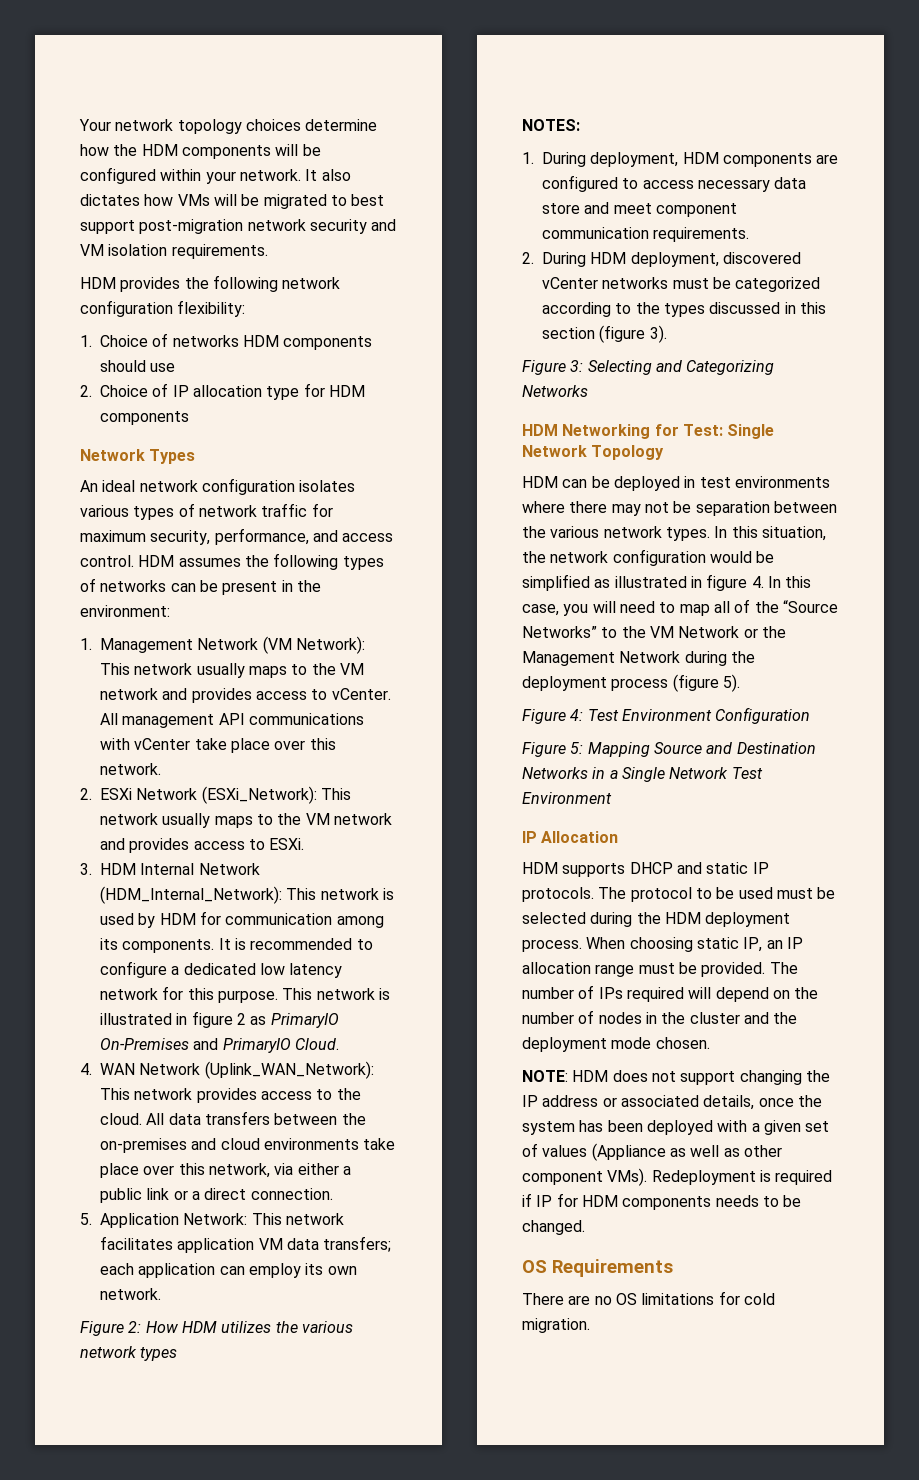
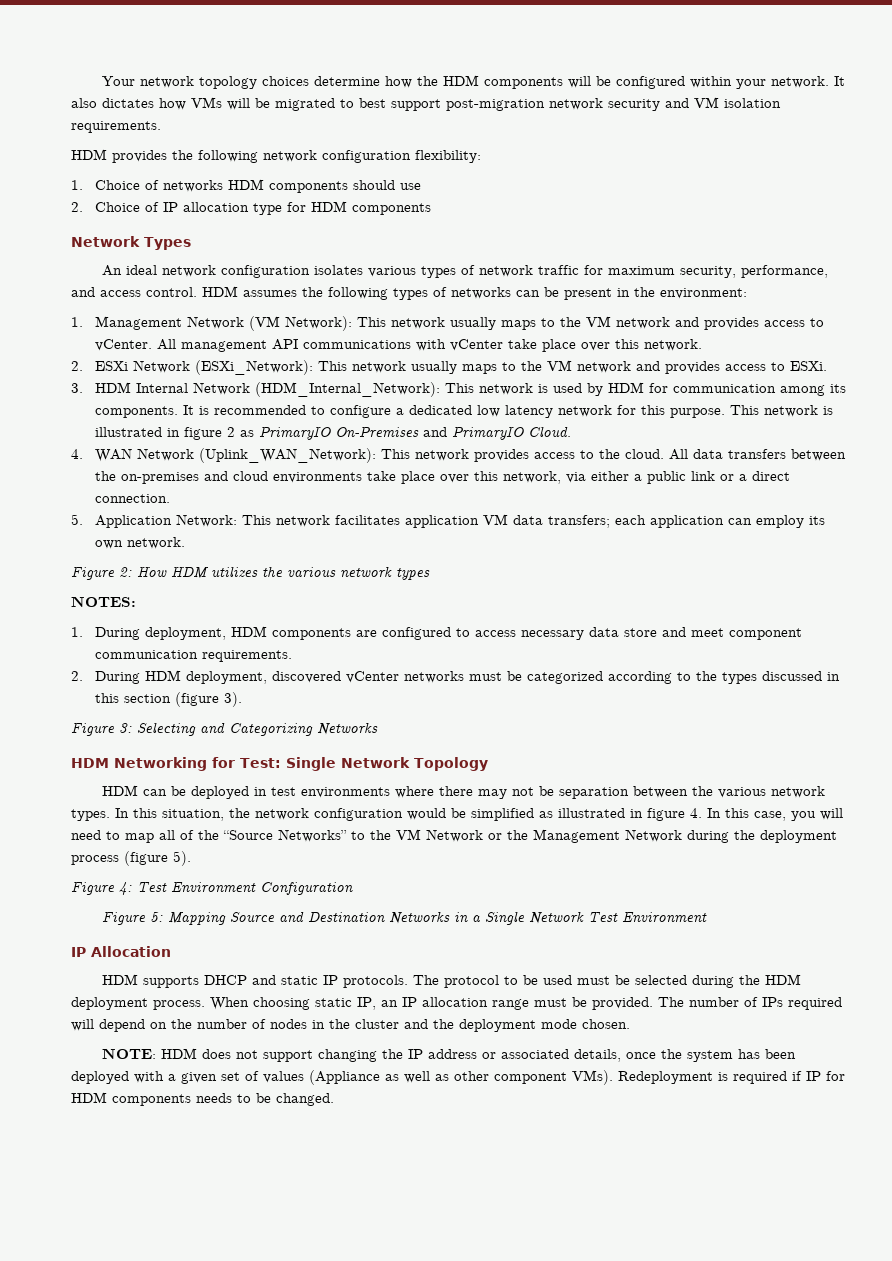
- OS Requirements
- There are no OS limitations for cold migration.

